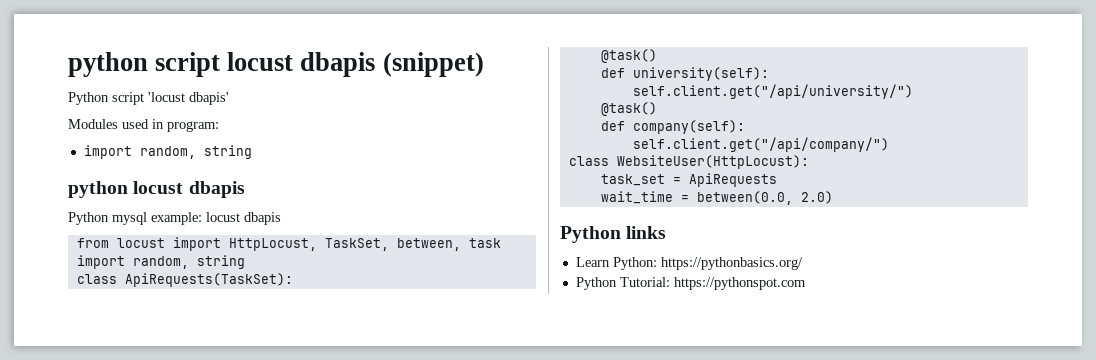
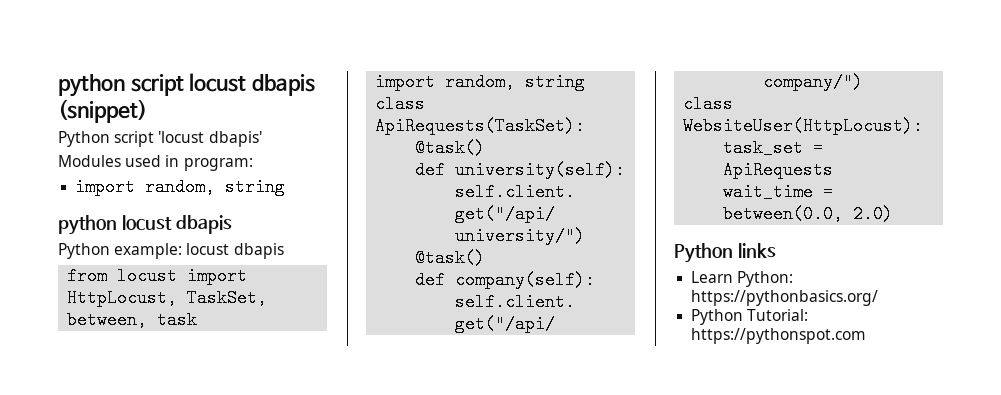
- Python mysql example: locust dbapis
+ Python example: locust dbapis

